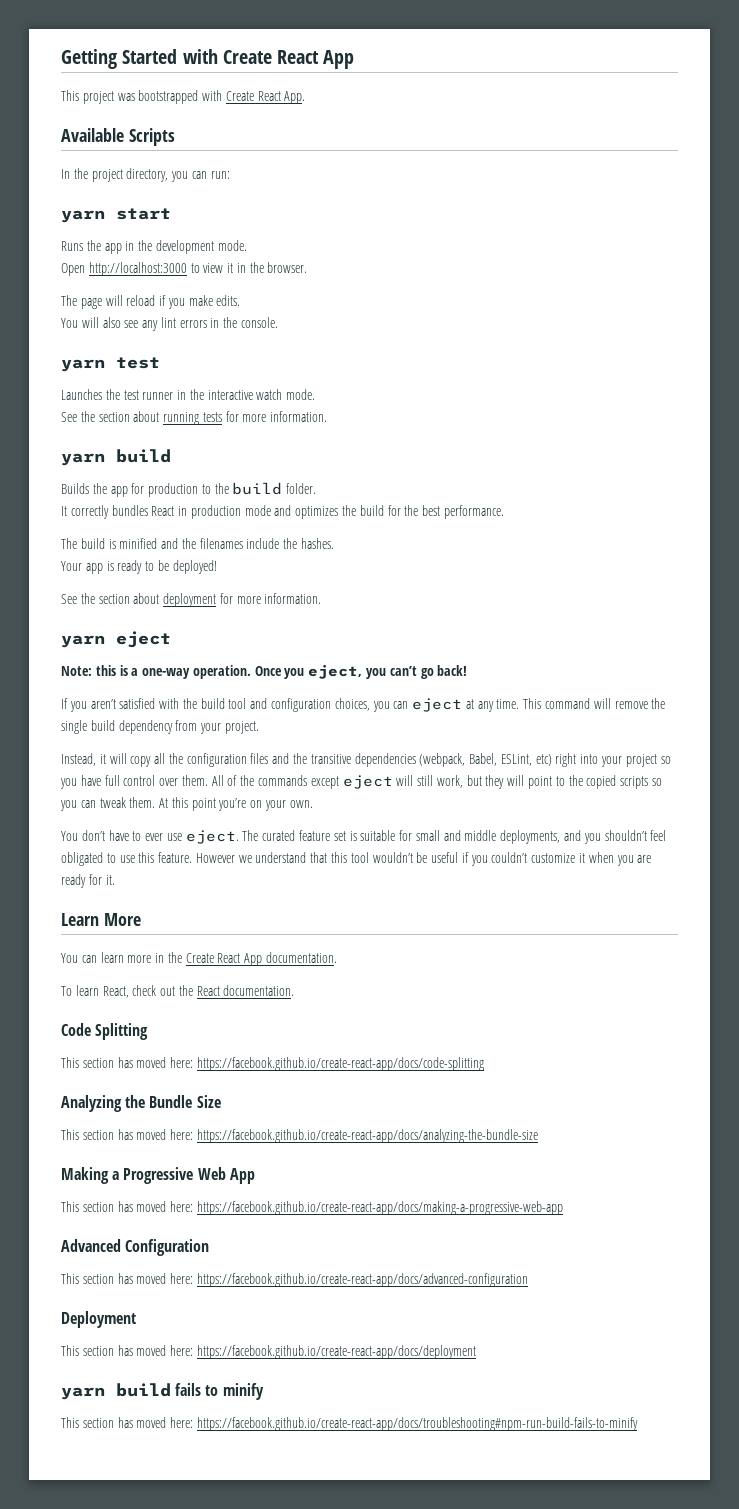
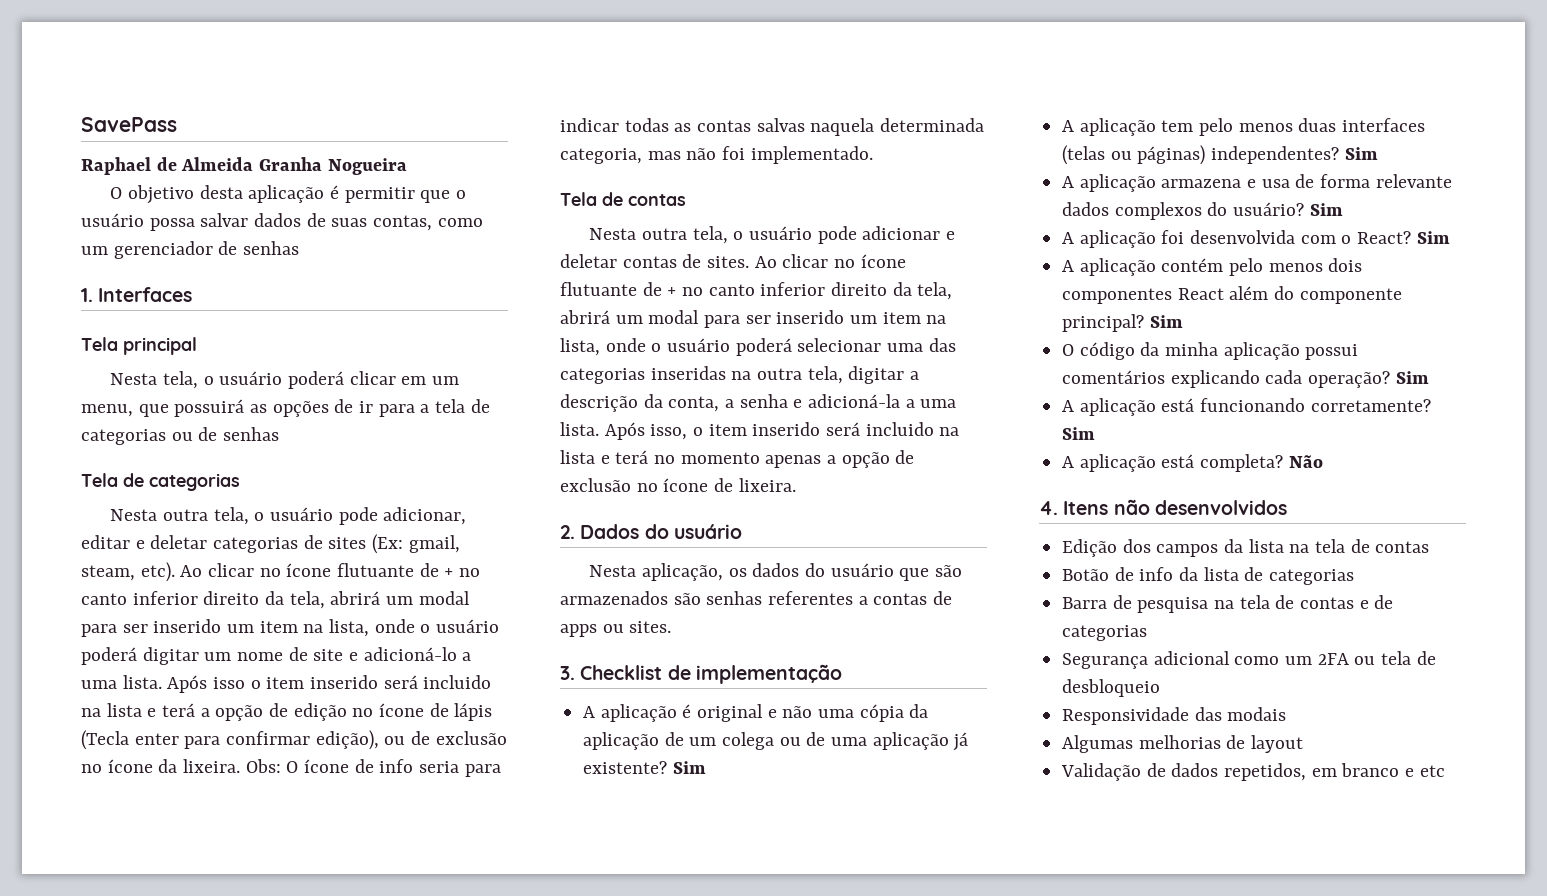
- Getting Started with Create React App
- This project was bootstrapped with Create React App.
- Available Scripts
- In the project directory, you can run:
- yarn start
- Runs the app in the development mode.
- Open http://localhost:3000 to view it in the browser.
- The page will reload if you make edits.
- You will also see any lint errors in the console.
- yarn test
- Launches the test runner in the interactive watch mode.
- See the section about running tests for more information.
- yarn build
- Builds the app for production to the build folder.
- It correctly bundles React in production mode and optimizes the build for the best performance.
- The build is minified and the filenames include the hashes.
- Your app is ready to be deployed!
- See the section about deployment for more information.
- yarn eject
- Note: this is a one-way operation. Once you eject, you can’t go back!
- If you aren’t satisfied with the build tool and configuration choices, you can eject at any time. This command will remove the single build dependency from your project.
- Instead, it will copy all the configuration files and the transitive dependencies (webpack, Babel, ESLint, etc) right into your project so you have full control over them. All of the commands except eject will still work, but they will point to the copied scripts so you can tweak them. At this point you’re on your own.
- You don’t have to ever use eject. The curated feature set is suitable for small and middle deployments, and you shouldn’t feel obligated to use this feature. However we understand that this tool wouldn’t be useful if you couldn’t customize it when you are ready for it.
- Learn More
- You can learn more in the Create React App documentation.
- To learn React, check out the React documentation.
- Code Splitting
- This section has moved here: https://facebook.github.io/create-react-app/docs/code-splitting
- Analyzing the Bundle Size
- This section has moved here: https://facebook.github.io/create-react-app/docs/analyzing-the-bundle-size
- Making a Progressive Web App
- This section has moved here: https://facebook.github.io/create-react-app/docs/making-a-progressive-web-app
- Advanced Configuration
- This section has moved here: https://facebook.github.io/create-react-app/docs/advanced-configuration
- Deployment
- This section has moved here: https://facebook.github.io/create-react-app/docs/deployment
- yarn build fails to minify
- This section has moved here: https://facebook.github.io/create-react-app/docs/troubleshooting#npm-run-build-fails-to-minify
+ SavePass
+ Raphael de Almeida Granha Nogueira
+ O objetivo desta aplicação é permitir que o usuário possa salvar dados de suas contas, como um gerenciador de senhas
+ 1. Interfaces
+ Tela principal
+ Nesta tela, o usuário poderá clicar em um menu, que possuirá as opções de ir para a tela de categorias ou de senhas
+ Tela de categorias
+ Nesta outra tela, o usuário pode adicionar, editar e deletar categorias de sites (Ex: gmail, steam, etc). Ao clicar no ícone flutuante de + no canto inferior direito da tela, abrirá um modal para ser inserido um item na lista, onde o usuário poderá digitar um nome de site e adicioná-lo a uma lista. Após isso o item inserido será incluido na lista e terá a opção de edição no ícone de lápis (Tecla enter para confirmar edição), ou de exclusão no ícone da lixeira. Obs: O ícone de info seria para indicar todas as contas salvas naquela determinada categoria, mas não foi implementado.
+ Tela de contas
+ Nesta outra tela, o usuário pode adicionar e deletar contas de sites. Ao clicar no ícone flutuante de + no canto inferior direito da tela, abrirá um modal para ser inserido um item na lista, onde o usuário poderá selecionar uma das categorias inseridas na outra tela, digitar a descrição da conta, a senha e adicioná-la a uma lista. Após isso, o item inserido será incluido na lista e terá no momento apenas a opção de exclusão no ícone de lixeira.
+ 2. Dados do usuário
+ Nesta aplicação, os dados do usuário que são armazenados são senhas referentes a contas de apps ou sites.
+ 3. Checklist de implementação
+ A aplicação é original e não uma cópia da aplicação de um colega ou de uma aplicação já existente? Sim
+ A aplicação tem pelo menos duas interfaces (telas ou páginas) independentes? Sim
+ A aplicação armazena e usa de forma relevante dados complexos do usuário? Sim
+ A aplicação foi desenvolvida com o React? Sim
+ A aplicação contém pelo menos dois componentes React além do componente principal? Sim
+ O código da minha aplicação possui comentários explicando cada operação? Sim
+ A aplicação está funcionando corretamente? Sim
+ A aplicação está completa? Não
+ 4. Itens não desenvolvidos
+ Edição dos campos da lista na tela de contas
+ Botão de info da lista de categorias
+ Barra de pesquisa na tela de contas e de categorias
+ Segurança adicional como um 2FA ou tela de desbloqueio
+ Responsividade das modais
+ Algumas melhorias de layout
+ Validação de dados repetidos, em branco e etc

